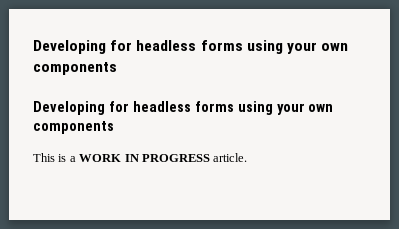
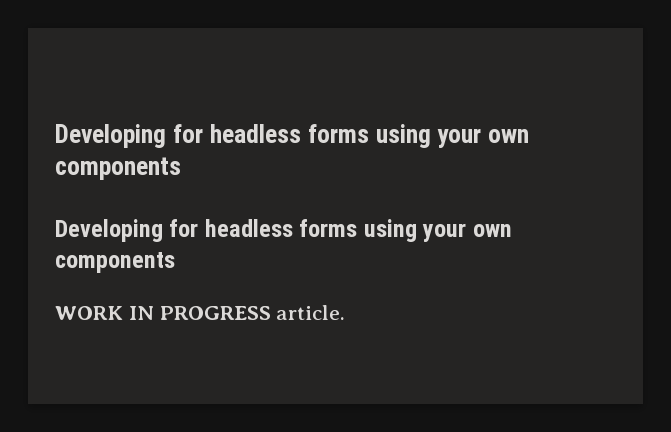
- This is a WORK IN PROGRESS article.
+ WORK IN PROGRESS article.

